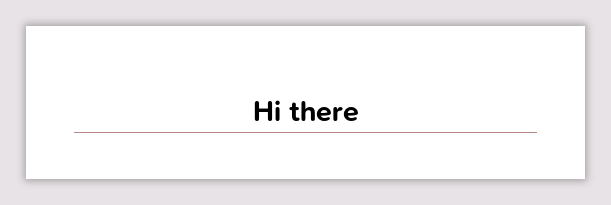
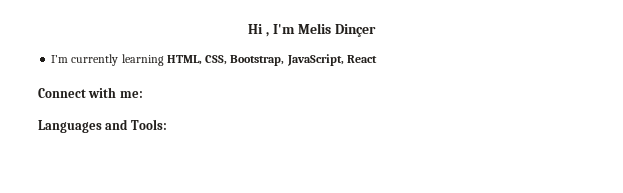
- Hi there
+ Hi , I'm Melis Dinçer
+ I’m currently learning HTML, CSS, Bootstrap, JavaScript, React
+ Connect with me:
+ Languages and Tools:

